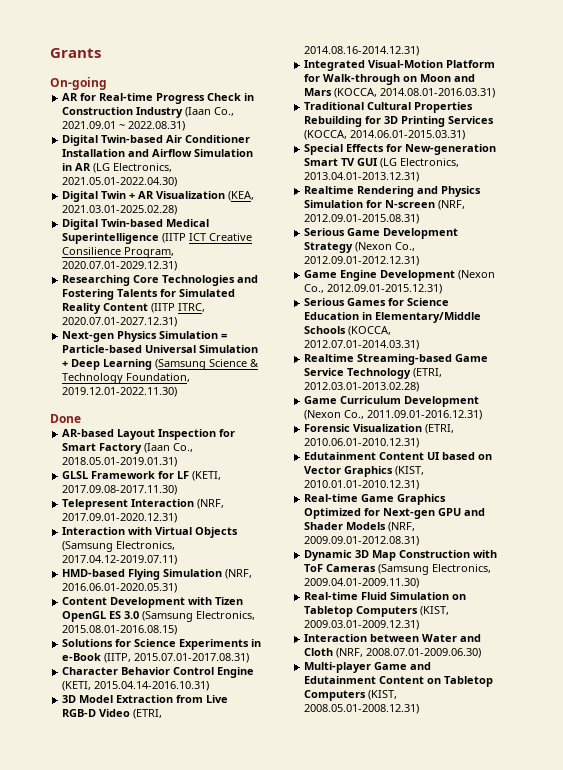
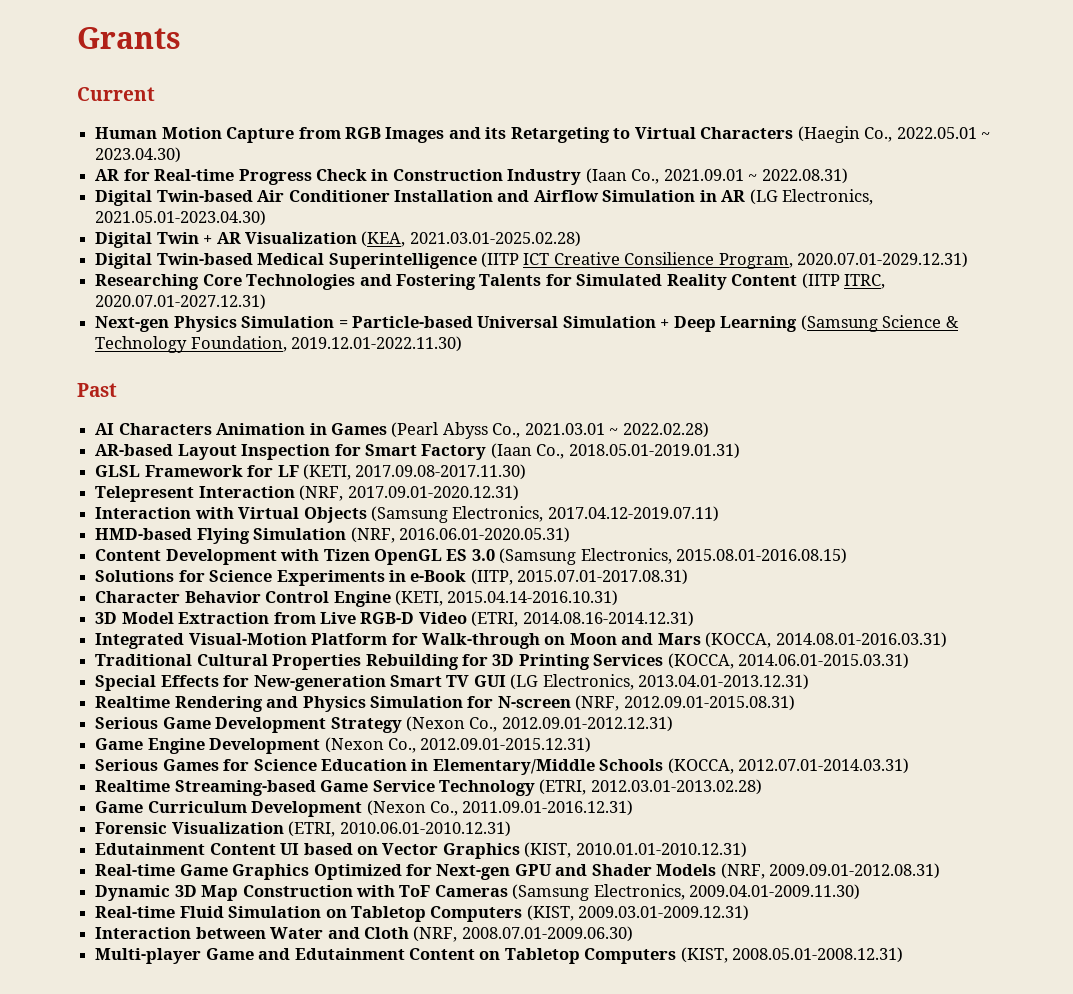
- On-going
+ Current
+ Human Motion Capture from RGB Images and its Retargeting to Virtual Characters (Haegin Co., 2022.05.01 ~ 2023.04.30)
- Digital Twin-based Air Conditioner Installation and Airflow Simulation in AR (LG Electronics, 2021.05.01-2022.04.30)
+ Digital Twin-based Air Conditioner Installation and Airflow Simulation in AR (LG Electronics, 2021.05.01-2023.04.30)
- Done
+ Past
+ AI Characters Animation in Games (Pearl Abyss Co., 2021.03.01 ~ 2022.02.28)

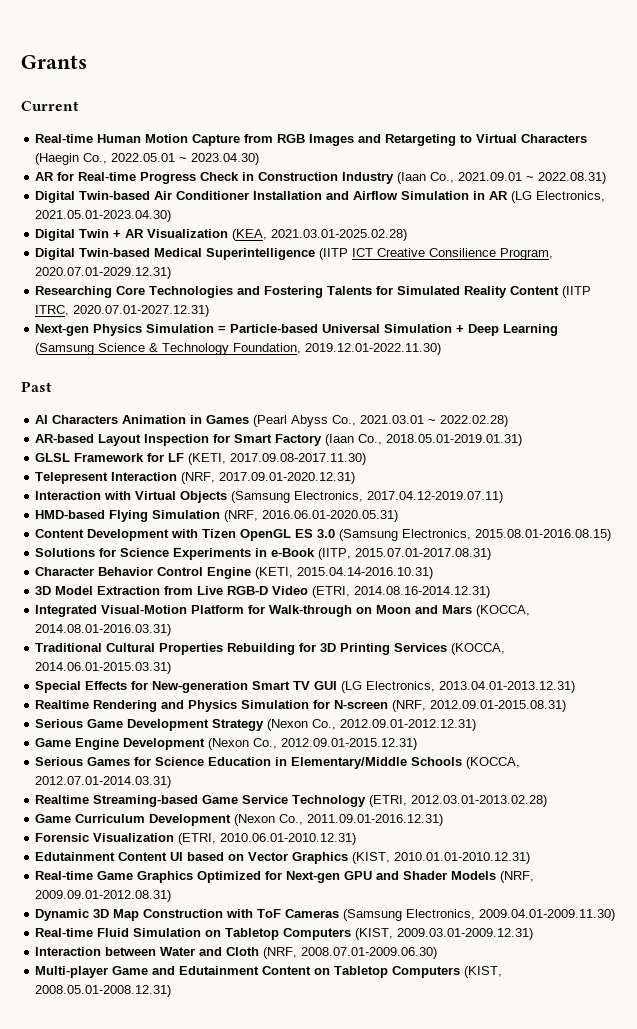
- Human Motion Capture from RGB Images and its Retargeting to Virtual Characters (Haegin Co., 2022.05.01 ~ 2023.04.30)
+ Real-time Human Motion Capture from RGB Images and Retargeting to Virtual Characters (Haegin Co., 2022.05.01 ~ 2023.04.30)

